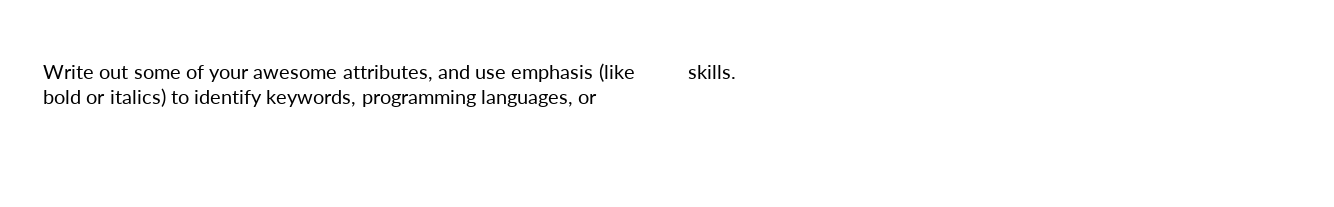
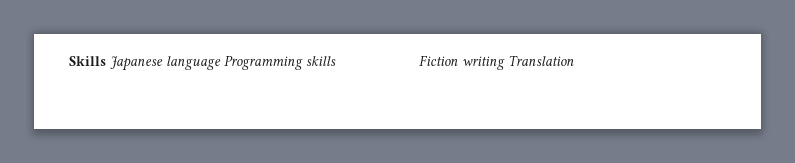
- Write out some of your awesome attributes, and use emphasis (like bold or italics) to identify keywords, programming languages, or skills.
+ Skills Japanese language Programming skills Fiction writing Translation

